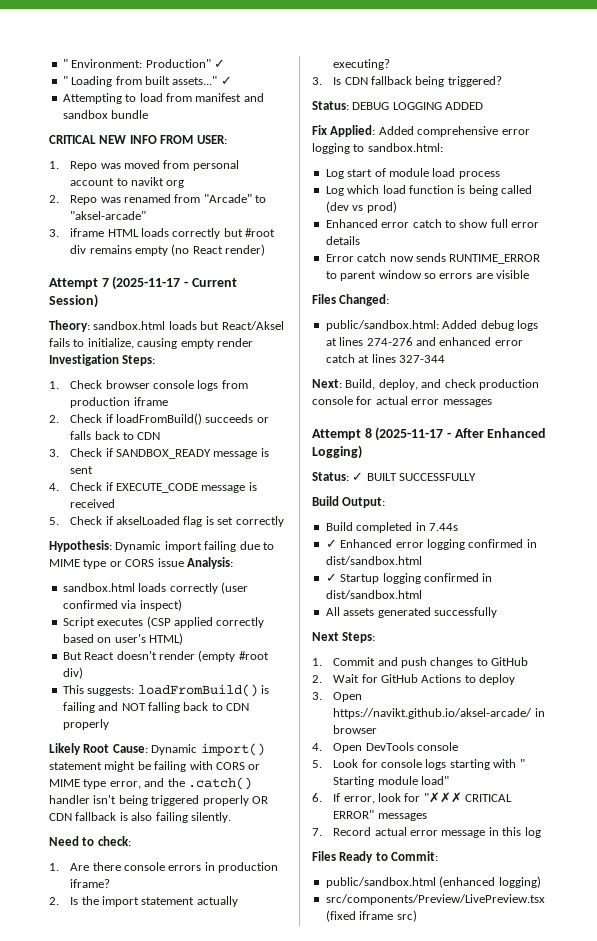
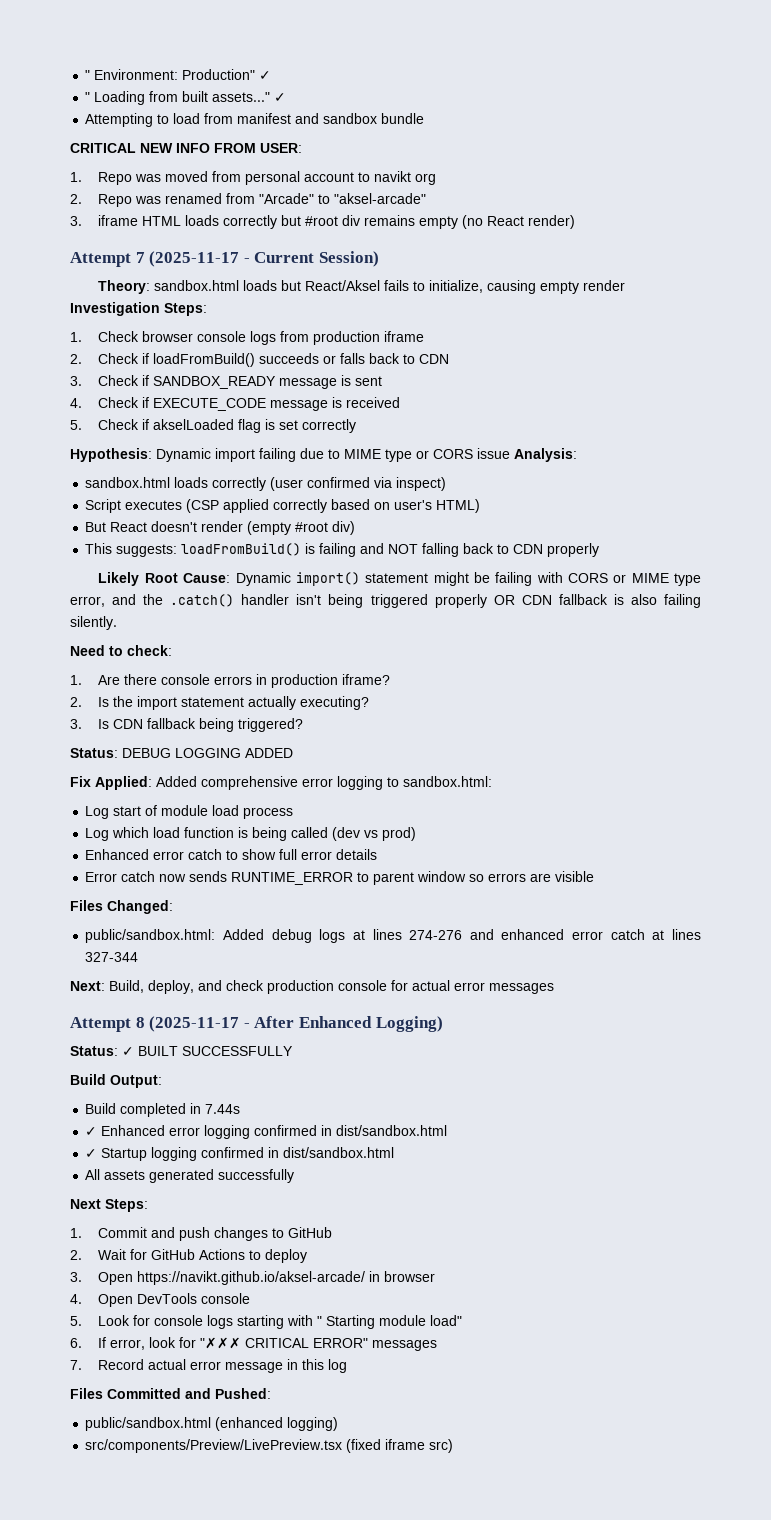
- Files Ready to Commit:
+ Files Committed and Pushed:

